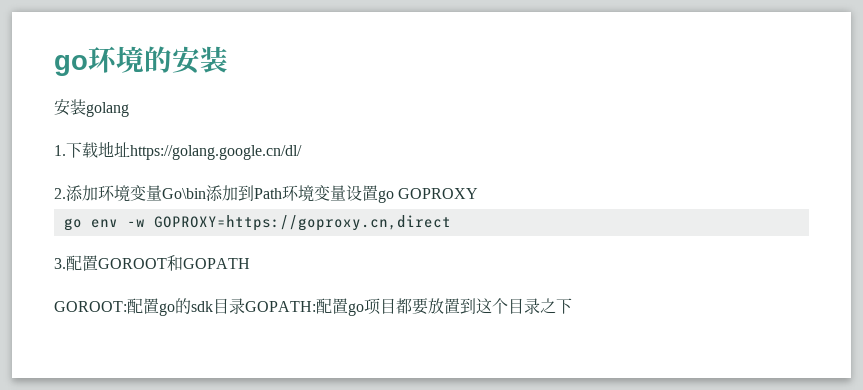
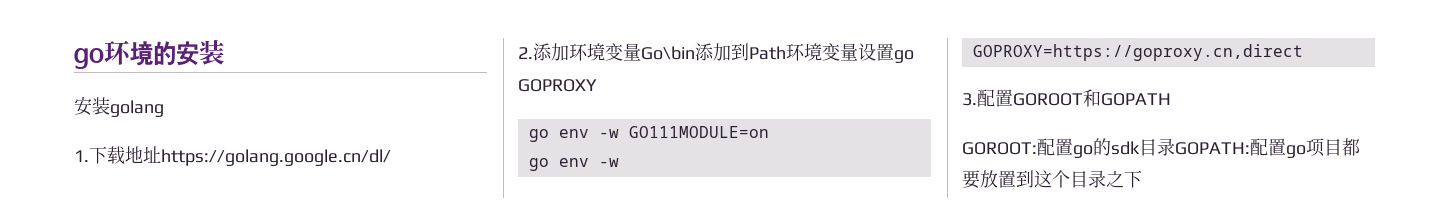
+ go env -w GO111MODULE=on

